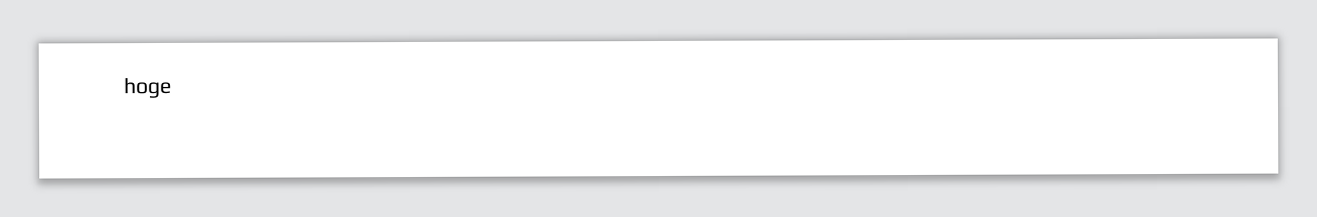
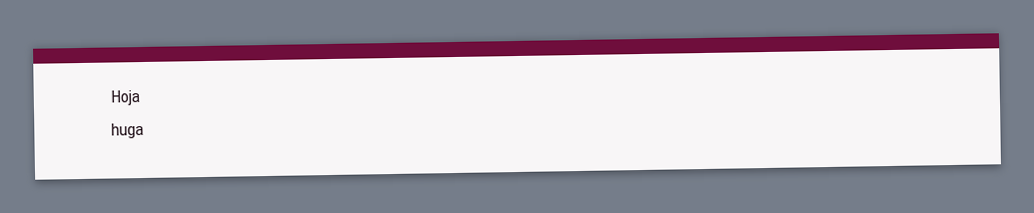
- hoge
+ Hoja
+ huga

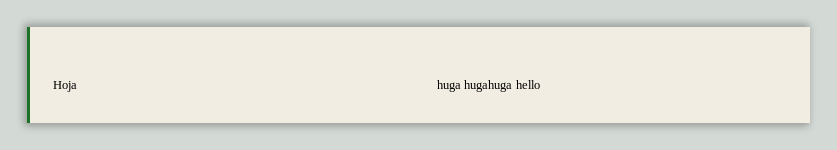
- huga
+ huga hugahuga hello

